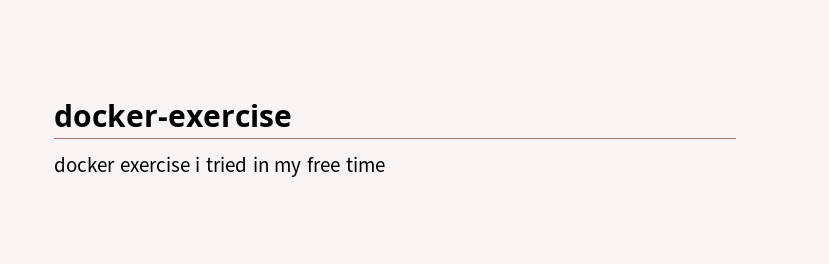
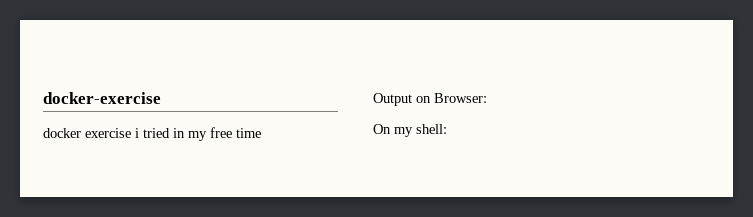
+ Output on Browser:
+ On my shell:

